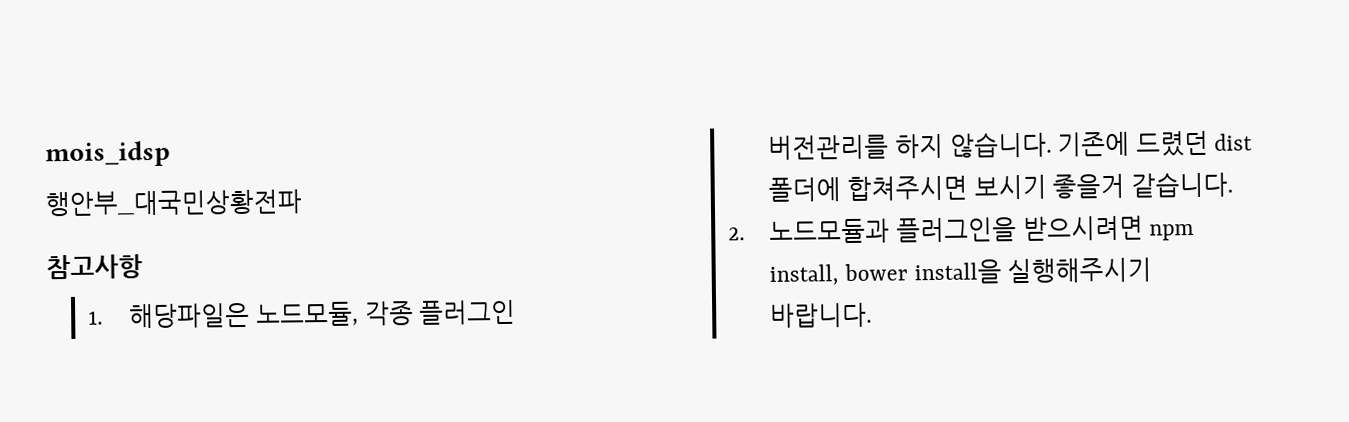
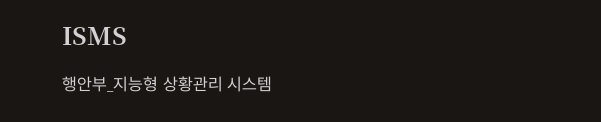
- mois_idsp
- 행안부_대국민상황전파
- 참고사항
- 1. 해당파일은 노드모듈, 각종 플러그인 버전관리를 하지 않습니다. 기존에 드렸던 dist 폴더에 합쳐주시면 보시기 좋을거 같습니다.
- 2. 노드모듈과 플러그인을 받으시려면 npm install, bower install을 실행해주시기 바랍니다.
+ ISMS
+ 행안부_지능형 상황관리 시스템

